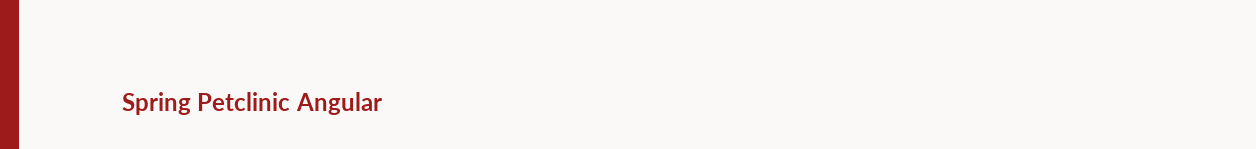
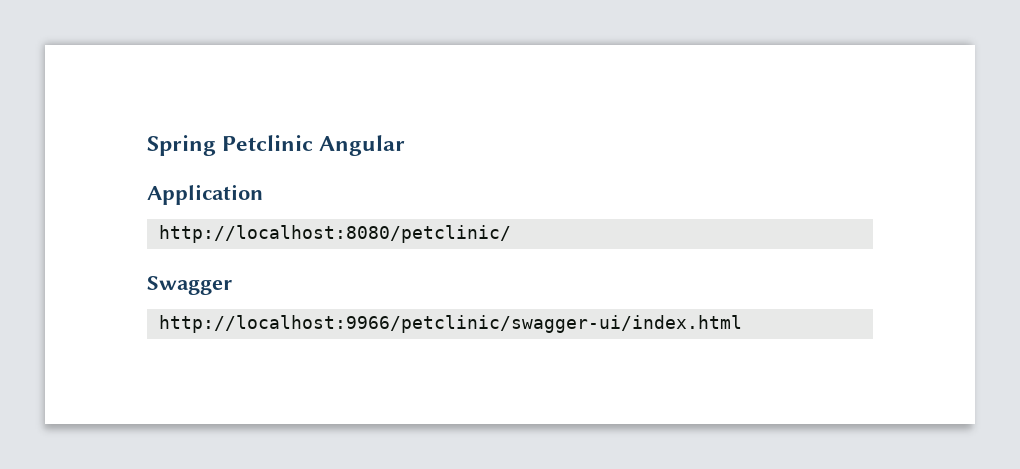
+ Application
+ http://localhost:8080/petclinic/
+ Swagger
+ http://localhost:9966/petclinic/swagger-ui/index.html

